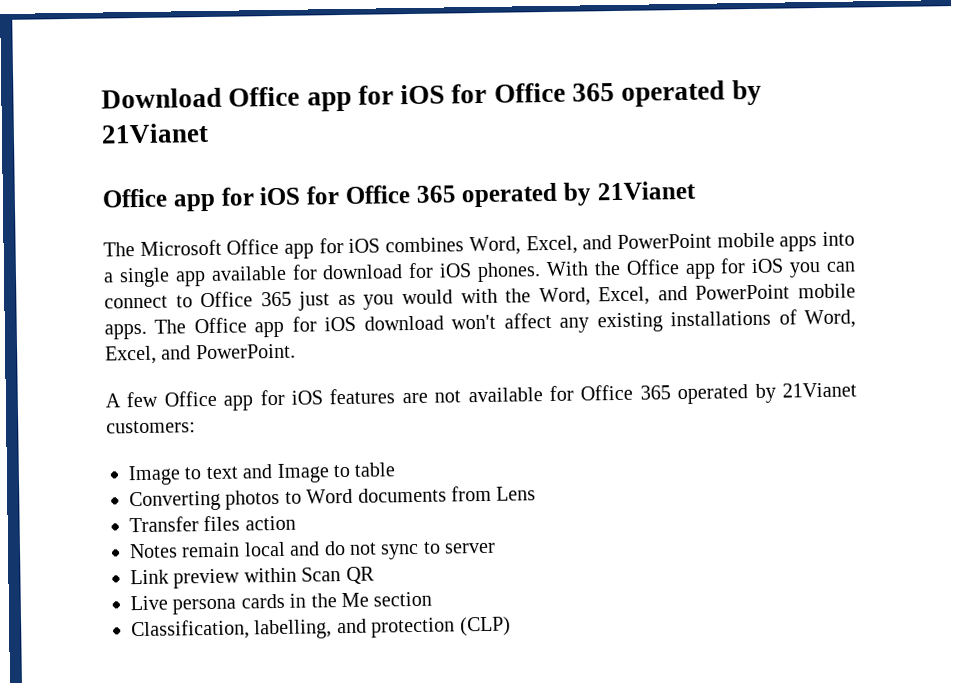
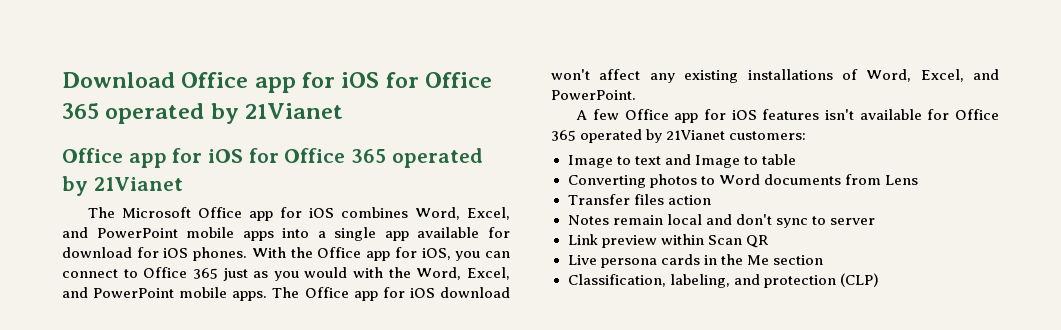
- With the Office app for iOS you can connect to Office 365 just as you would with the Word, Excel, and PowerPoint mobile apps.
+ With the Office app for iOS, you can connect to Office 365 just as you would with the Word, Excel, and PowerPoint mobile apps.
- A few Office app for iOS features are not available for Office 365 operated by 21Vianet customers:
+ A few Office app for iOS features isn't available for Office 365 operated by 21Vianet customers:
- Notes remain local and do not sync to server
+ Notes remain local and don't sync to server
- Classification, labelling, and protection (CLP)
+ Classification, labeling, and protection (CLP)

